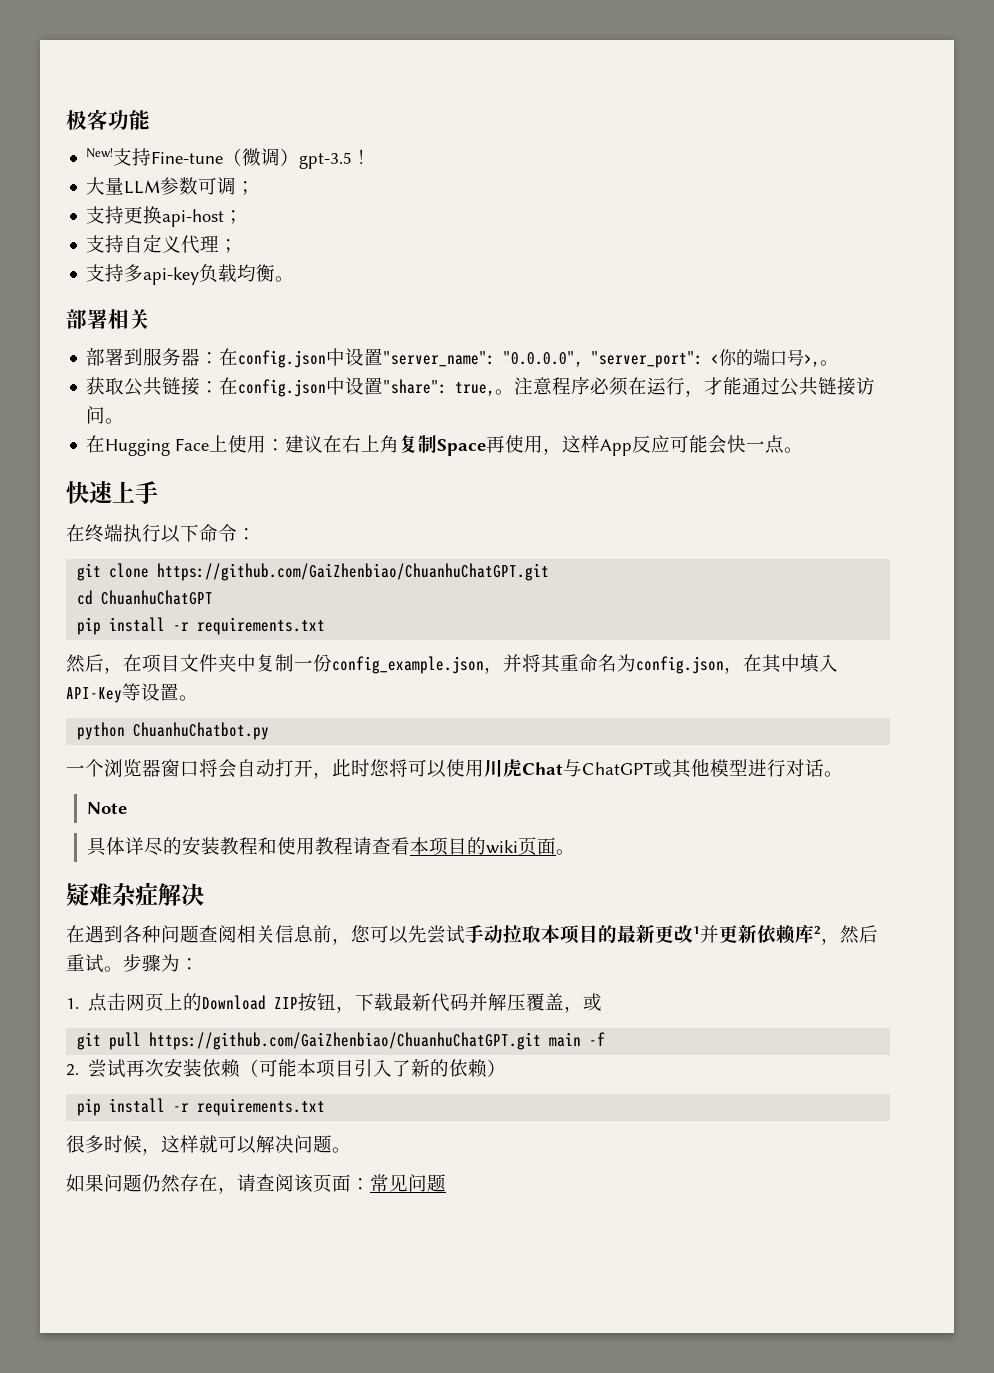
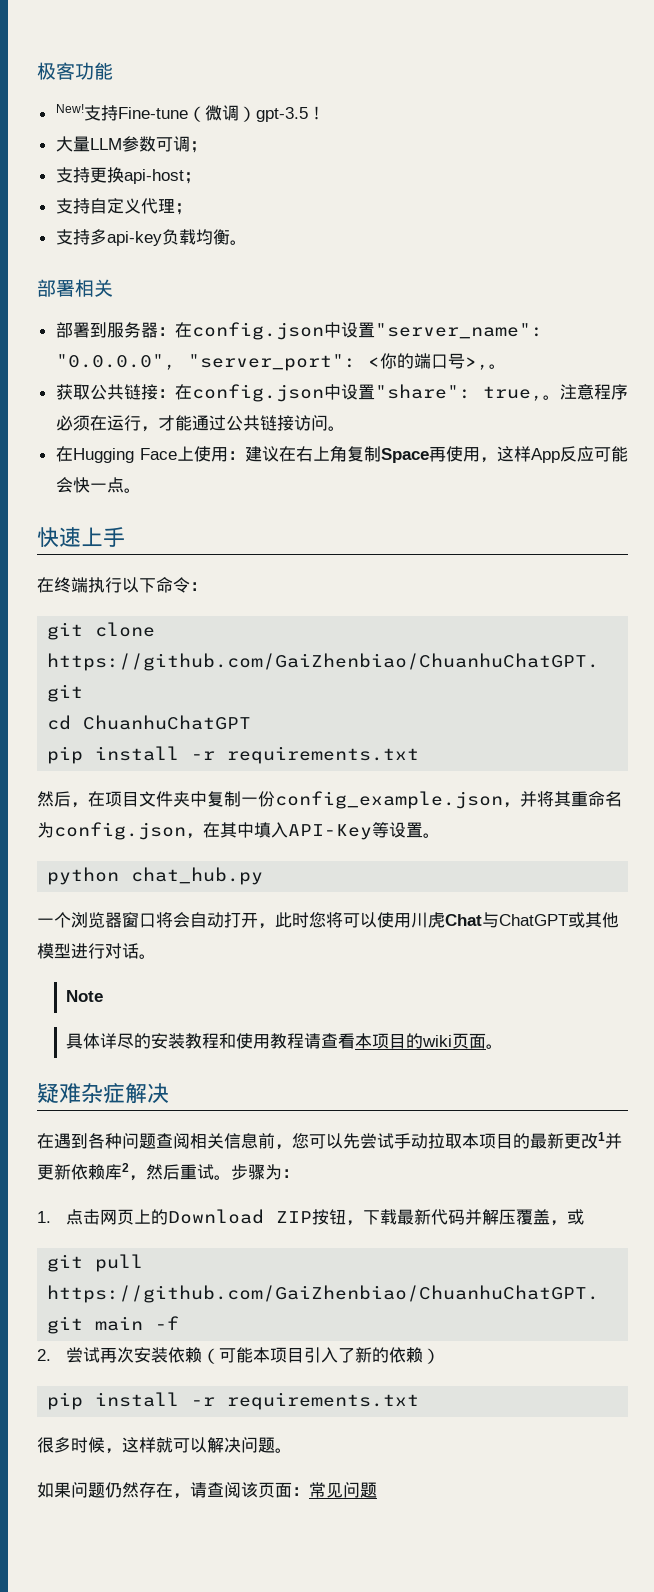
- python ChuanhuChatbot.py
+ python chat_hub.py

